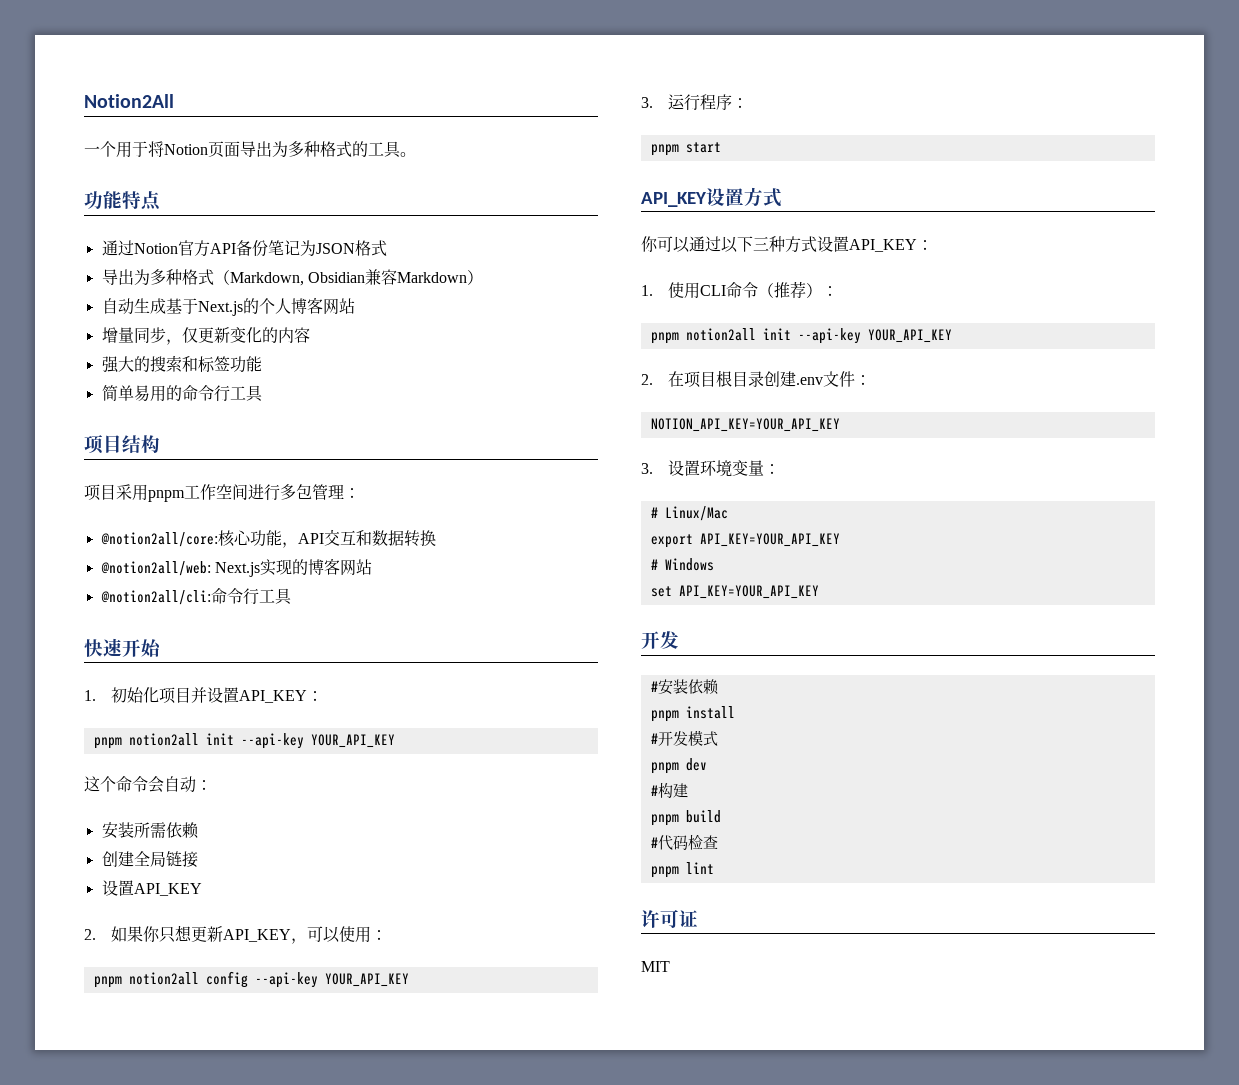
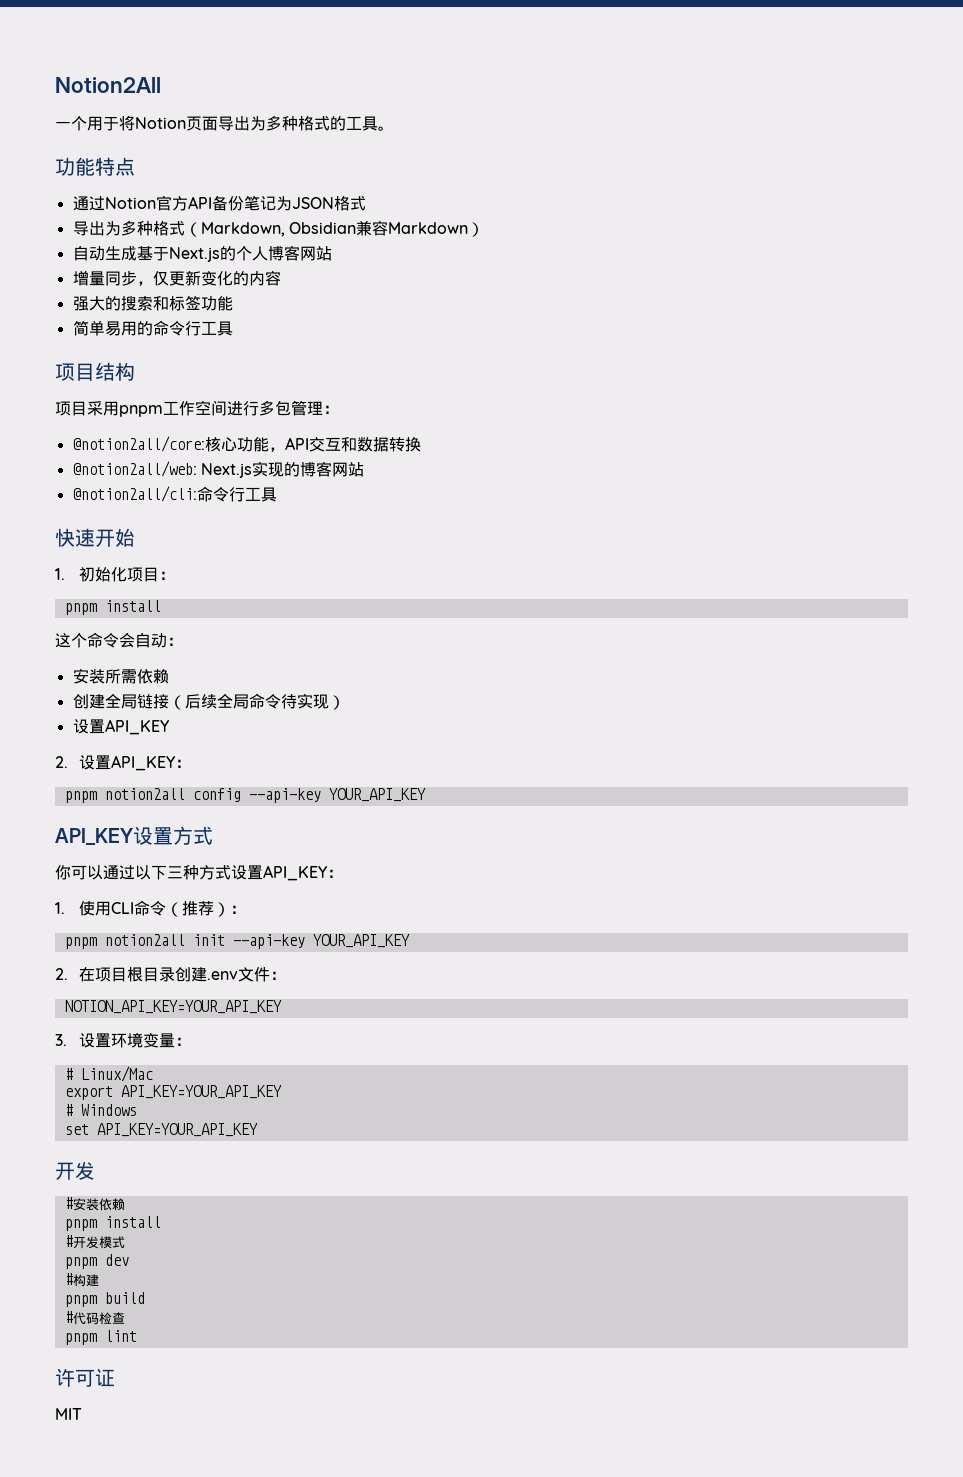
- 1.初始化项目并设置API_KEY：
- pnpm notion2all init --api-key YOUR_API_KEY
+ 1.初始化项目：
+ pnpm install
- 创建全局链接
+ 创建全局链接（后续全局命令待实现）
  设置API_KEY
- 2.如果你只想更新API_KEY，可以使用：
+ 2.设置API_KEY：
- 3.运行程序：
- pnpm start

